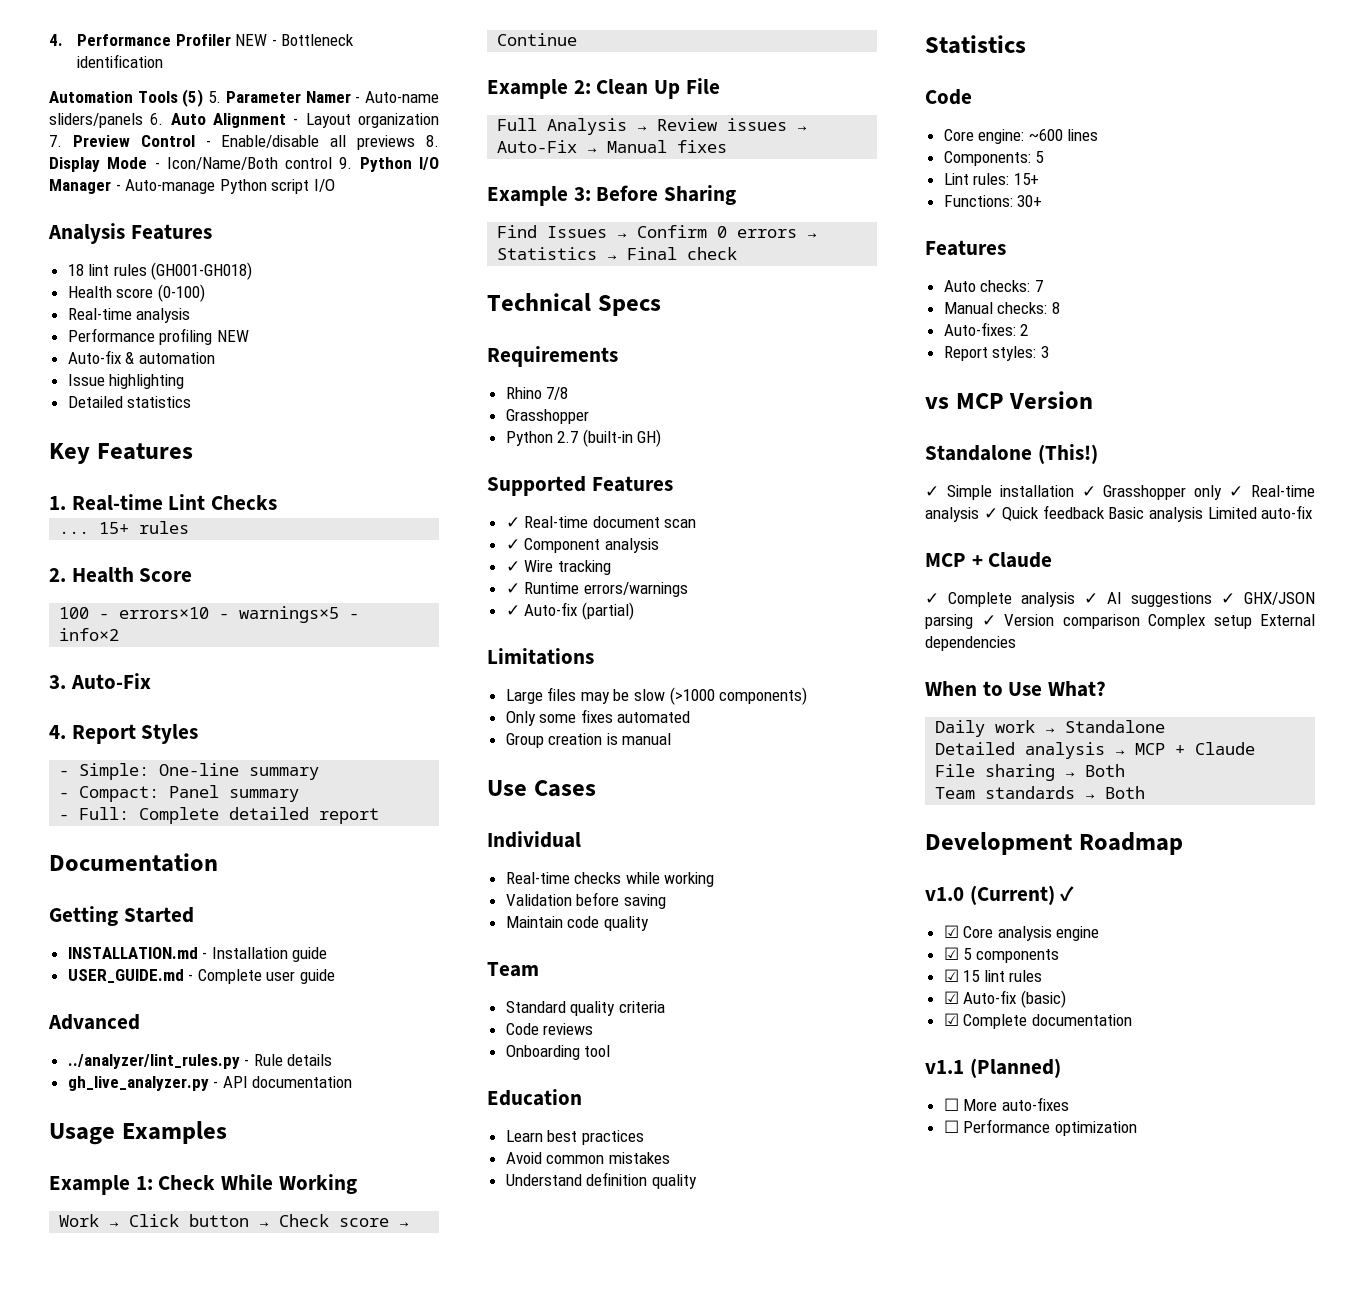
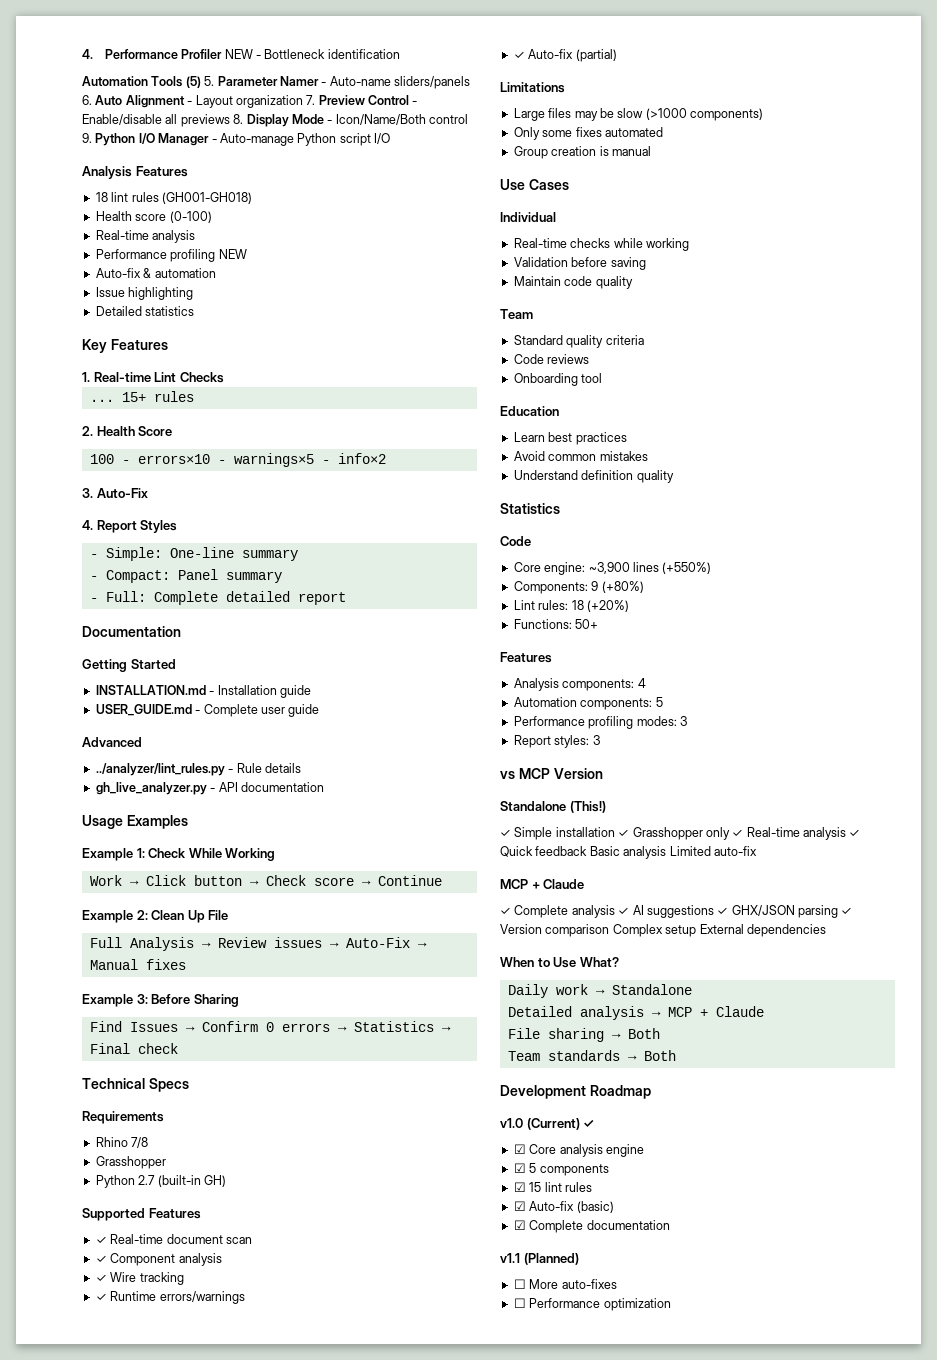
- Core engine: ~600 lines
+ Core engine: ~3,900 lines (+550%)
- Components: 5
+ Components: 9 (+80%)
- Lint rules: 15+
+ Lint rules: 18 (+20%)
- Functions: 30+
+ Functions: 50+
  Features
- Auto checks: 7
- Manual checks: 8
- Auto-fixes: 2
+ Analysis components: 4
+ Automation components: 5
+ Performance profiling modes: 3

